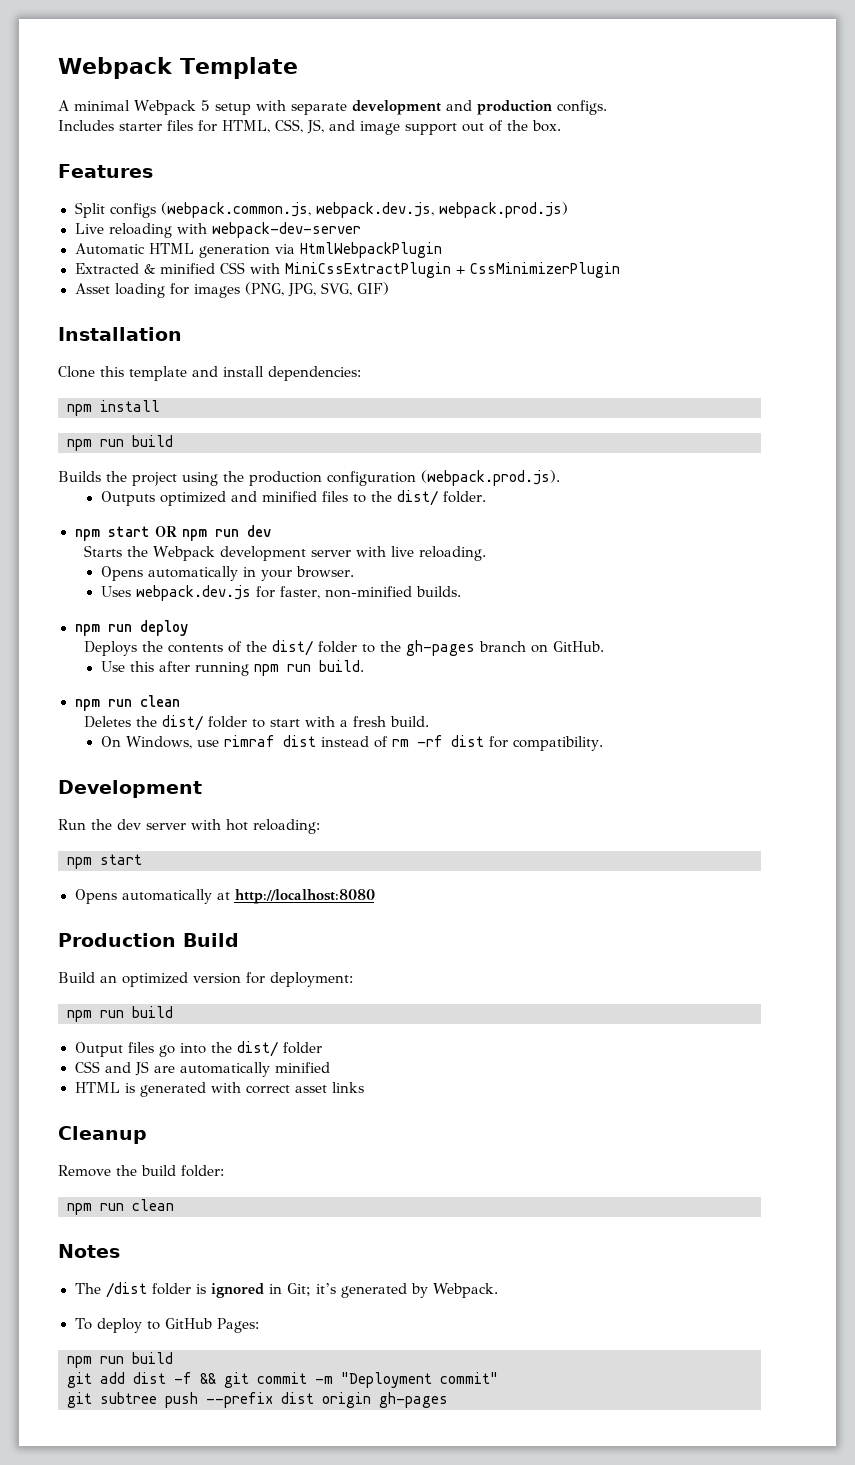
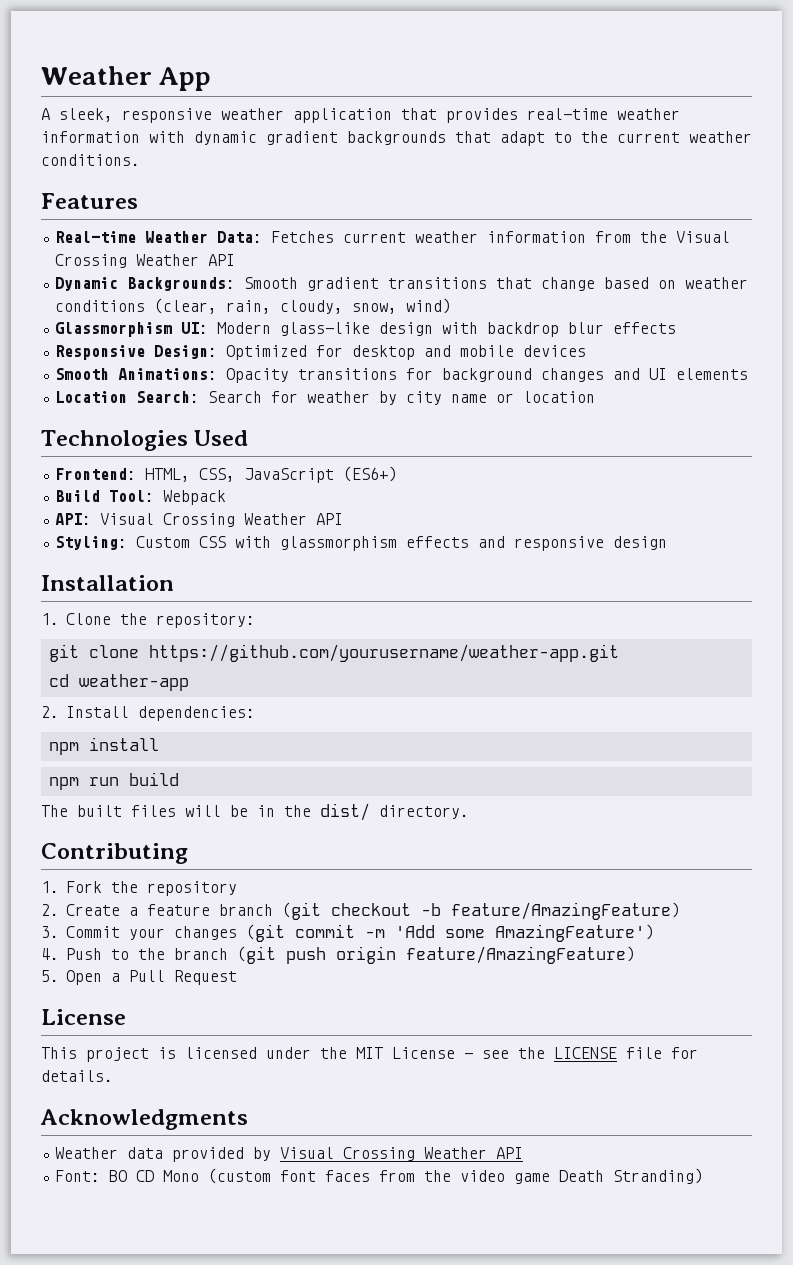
- Webpack Template
+ Weather App
- A minimal Webpack 5 setup with separate development and production configs.
- Includes starter files for HTML, CSS, JS, and image support out of the box.
+ A sleek, responsive weather application that provides real-time weather information with dynamic gradient backgrounds that adapt to the current weather conditions.
  Features
- Split configs (webpack.common.js, webpack.dev.js, webpack.prod.js)
- Live reloading with webpack-dev-server
- Automatic HTML generation via HtmlWebpackPlugin
- Extracted & minified CSS with MiniCssExtractPlugin + CssMinimizerPlugin
- Asset loading for images (PNG, JPG, SVG, GIF)
+ Real-time Weather Data: Fetches current weather information from the Visual Crossing Weather API
+ Dynamic Backgrounds: Smooth gradient transitions that change based on weather conditions (clear, rain, cloudy, snow, wind)
+ Glassmorphism UI: Modern glass-like design with backdrop blur effects
+ Responsive Design: Optimized for desktop and mobile devices
+ Smooth Animations: Opacity transitions for background changes and UI elements
+ Location Search: Search for weather by city name or location
+ Technologies Used
+ Frontend: HTML, CSS, JavaScript (ES6+)
+ Build Tool: Webpack
+ API: Visual Crossing Weather API
+ Styling: Custom CSS with glassmorphism effects and responsive design
  Installation
- Clone this template and install dependencies:
+ 1. Clone the repository:
+ git clone https://github.com/yourusername/weather-app.git
+ cd weather-app
+ 2. Install dependencies:
- Builds the project using the production configuration (webpack.prod.js).
- Outputs optimized and minified files to the dist/ folder.
- npm start OR npm run dev
- Starts the Webpack development server with live reloading.
- Opens automatically in your browser.
- Uses webpack.dev.js for faster, non-minified builds.
- npm run deploy
- Deploys the contents of the dist/ folder to the gh-pages branch on GitHub.
- Use this after running npm run build.
- npm run clean
- Deletes the dist/ folder to start with a fresh build.
- On Windows, use rimraf dist instead of rm -rf dist for compatibility.
- Development
- Run the dev server with hot reloading:
- npm start
- Opens automatically at http://localhost:8080
- Production Build
- Build an optimized version for deployment:
- npm run build
- Output files go into the dist/ folder
- CSS and JS are automatically minified
- HTML is generated with correct asset links
- Cleanup
- Remove the build folder:
- npm run clean
- Notes
- The /dist folder is ignored in Git; it’s generated by Webpack.
- To deploy to GitHub Pages:
- npm run build
- git add dist -f && git commit -m "Deployment commit"
- git subtree push --prefix dist origin gh-pages
+ The built files will be in the dist/ directory.
+ Contributing
+ 1. Fork the repository
+ 2. Create a feature branch (git checkout -b feature/AmazingFeature)
+ 3. Commit your changes (git commit -m 'Add some AmazingFeature')
+ 4. Push to the branch (git push origin feature/AmazingFeature)
+ 5. Open a Pull Request
+ License
+ This project is licensed under the MIT License - see the LICENSE file for details.
+ Acknowledgments
+ Weather data provided by Visual Crossing Weather API
+ Font: BO CD Mono (custom font faces from the video game Death Stranding)

